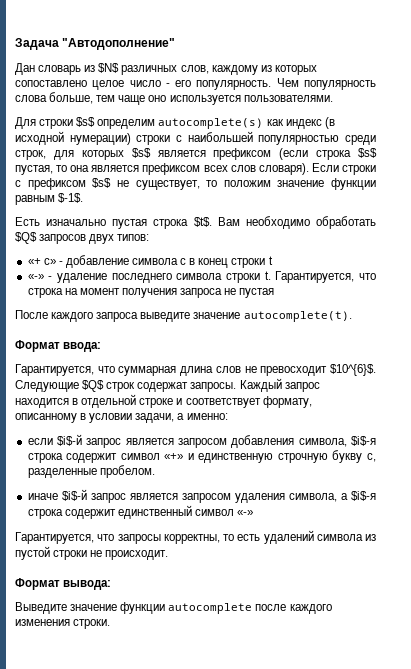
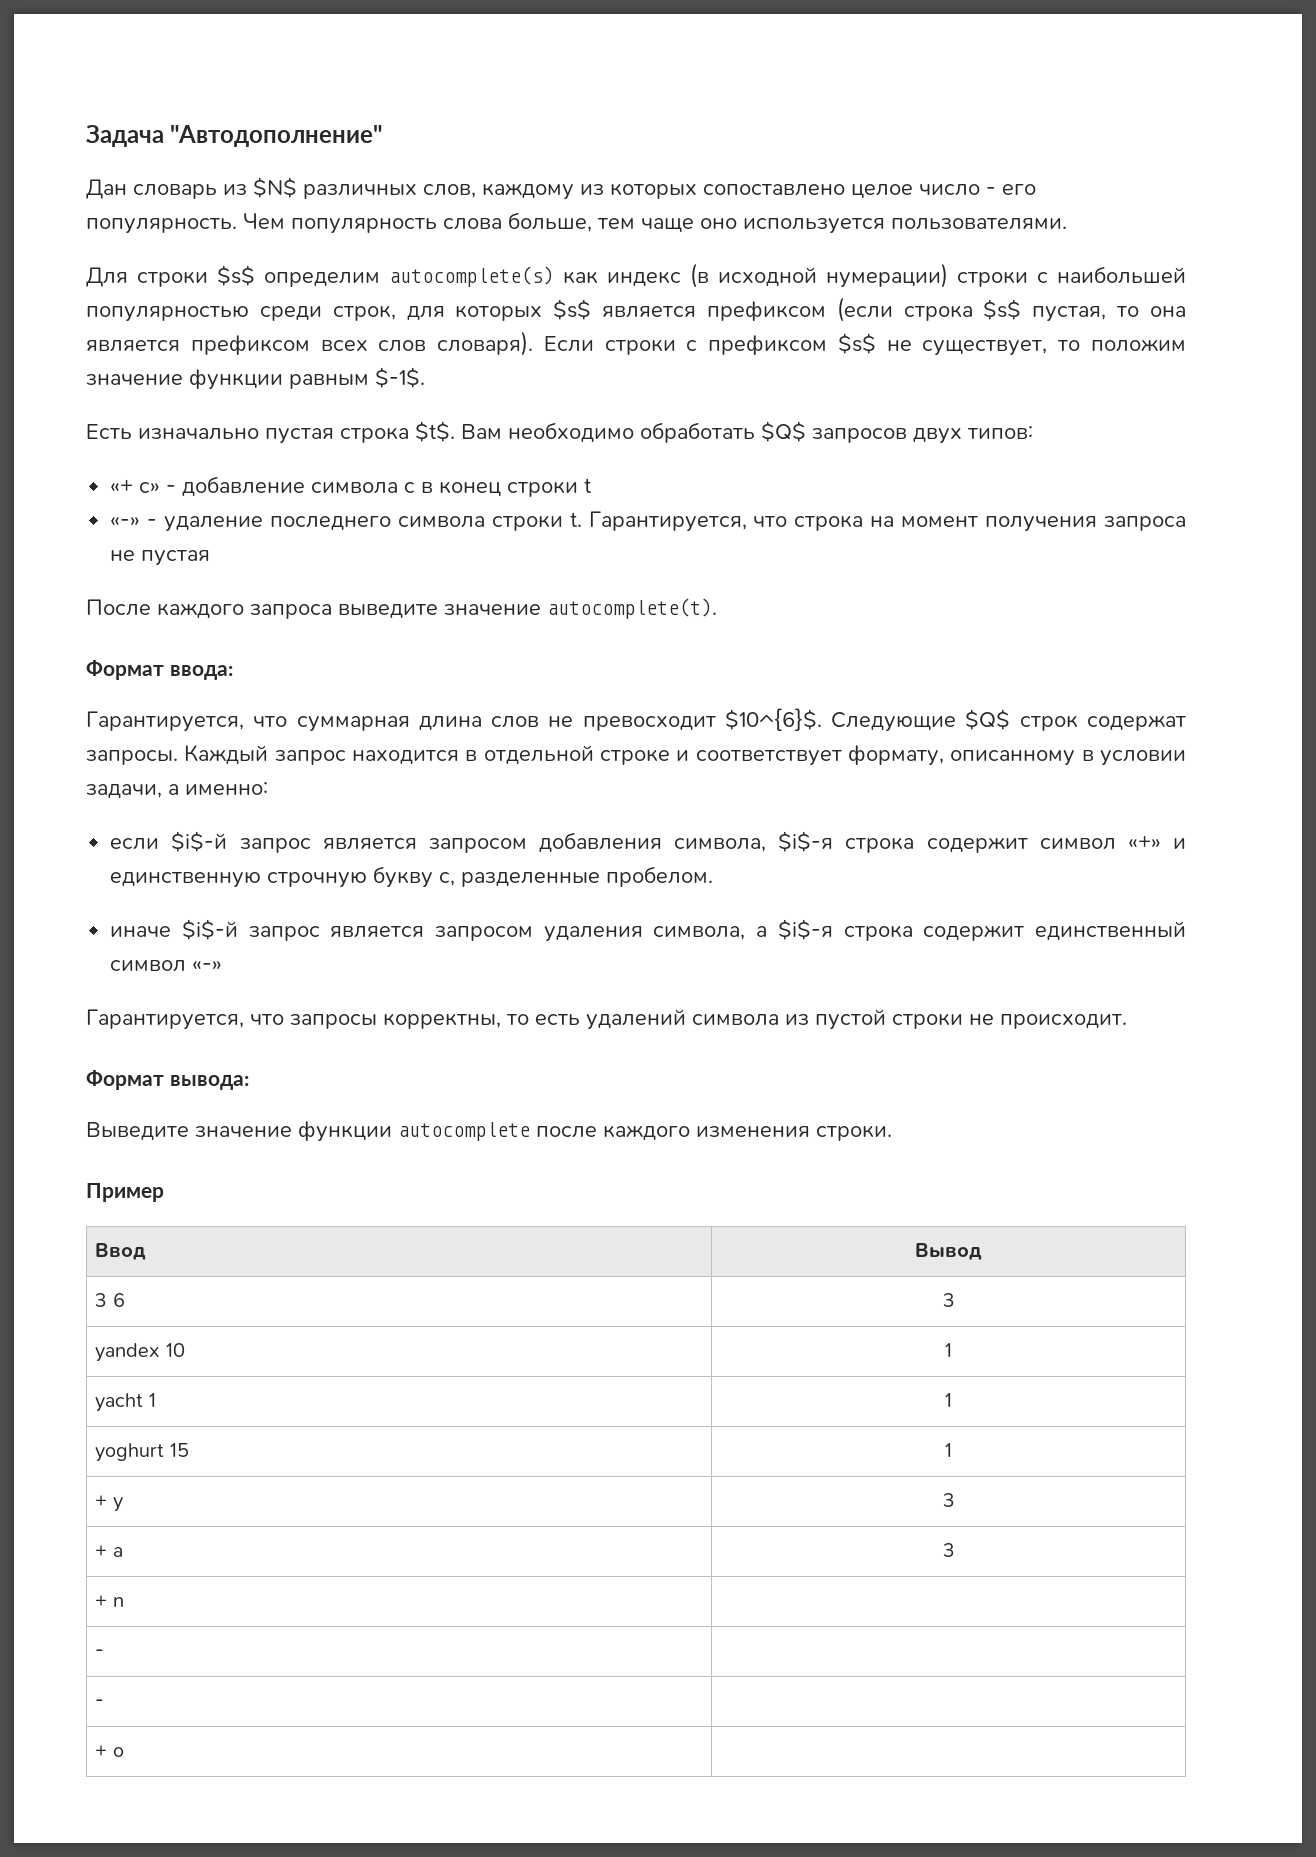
+ Пример
+ Ввод | Вывод
+ 3 6 | 3
+ yandex 10 | 1
+ yacht 1 | 1
+ yoghurt 15 | 1
+ + y | 3
+ + a | 3
+ + n |
+ - |
+ - |
+ + o |

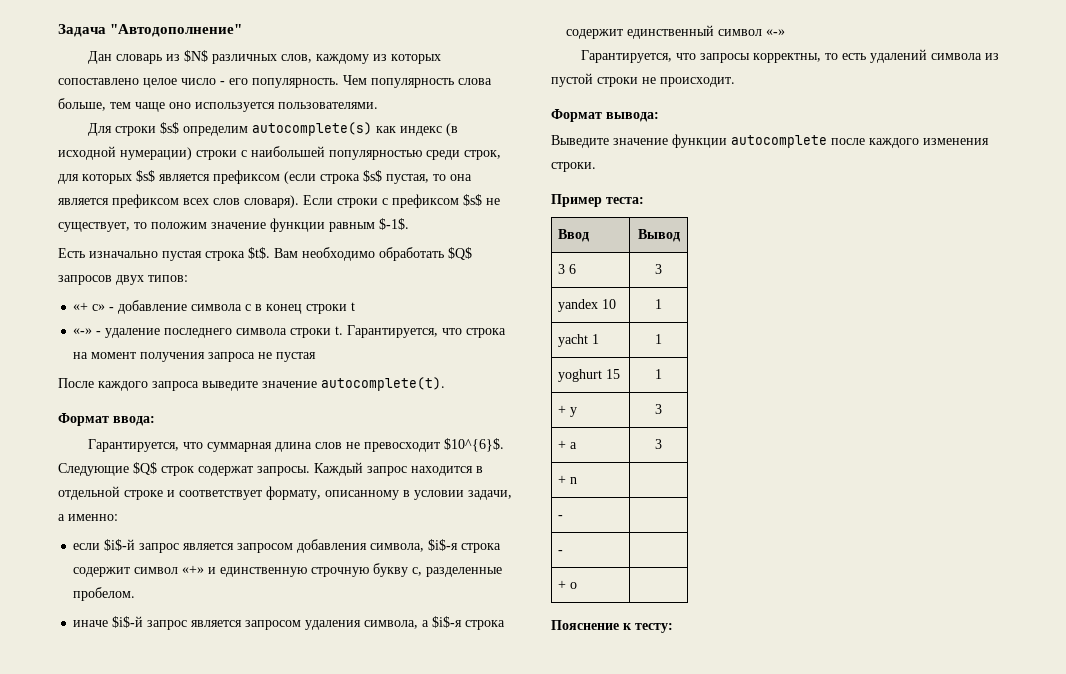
- Пример
+ Пример теста:
+ Пояснение к тесту:

